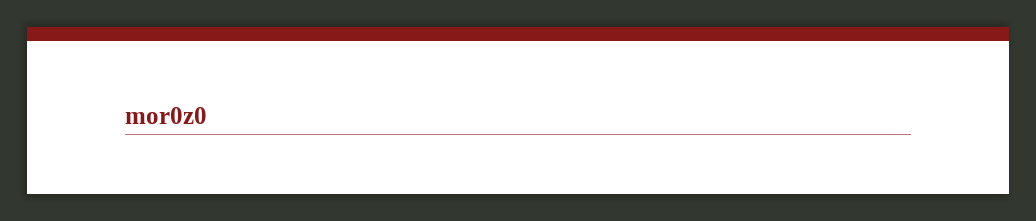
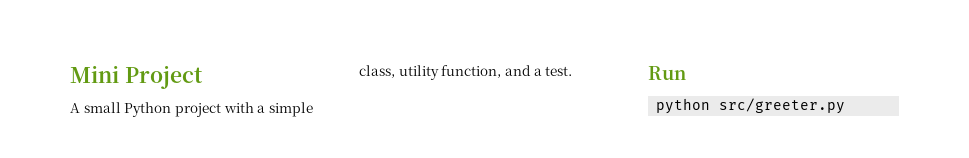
- mor0z0
+ Mini Project
+ A small Python project with a simple class, utility function, and a test.
+ Run
+ python src/greeter.py

